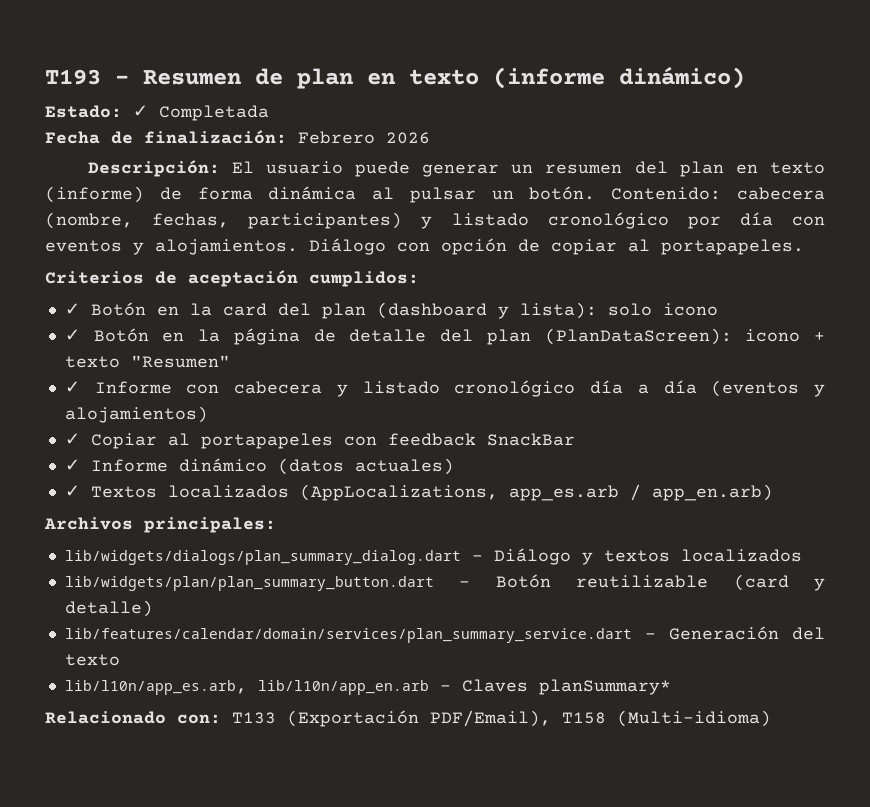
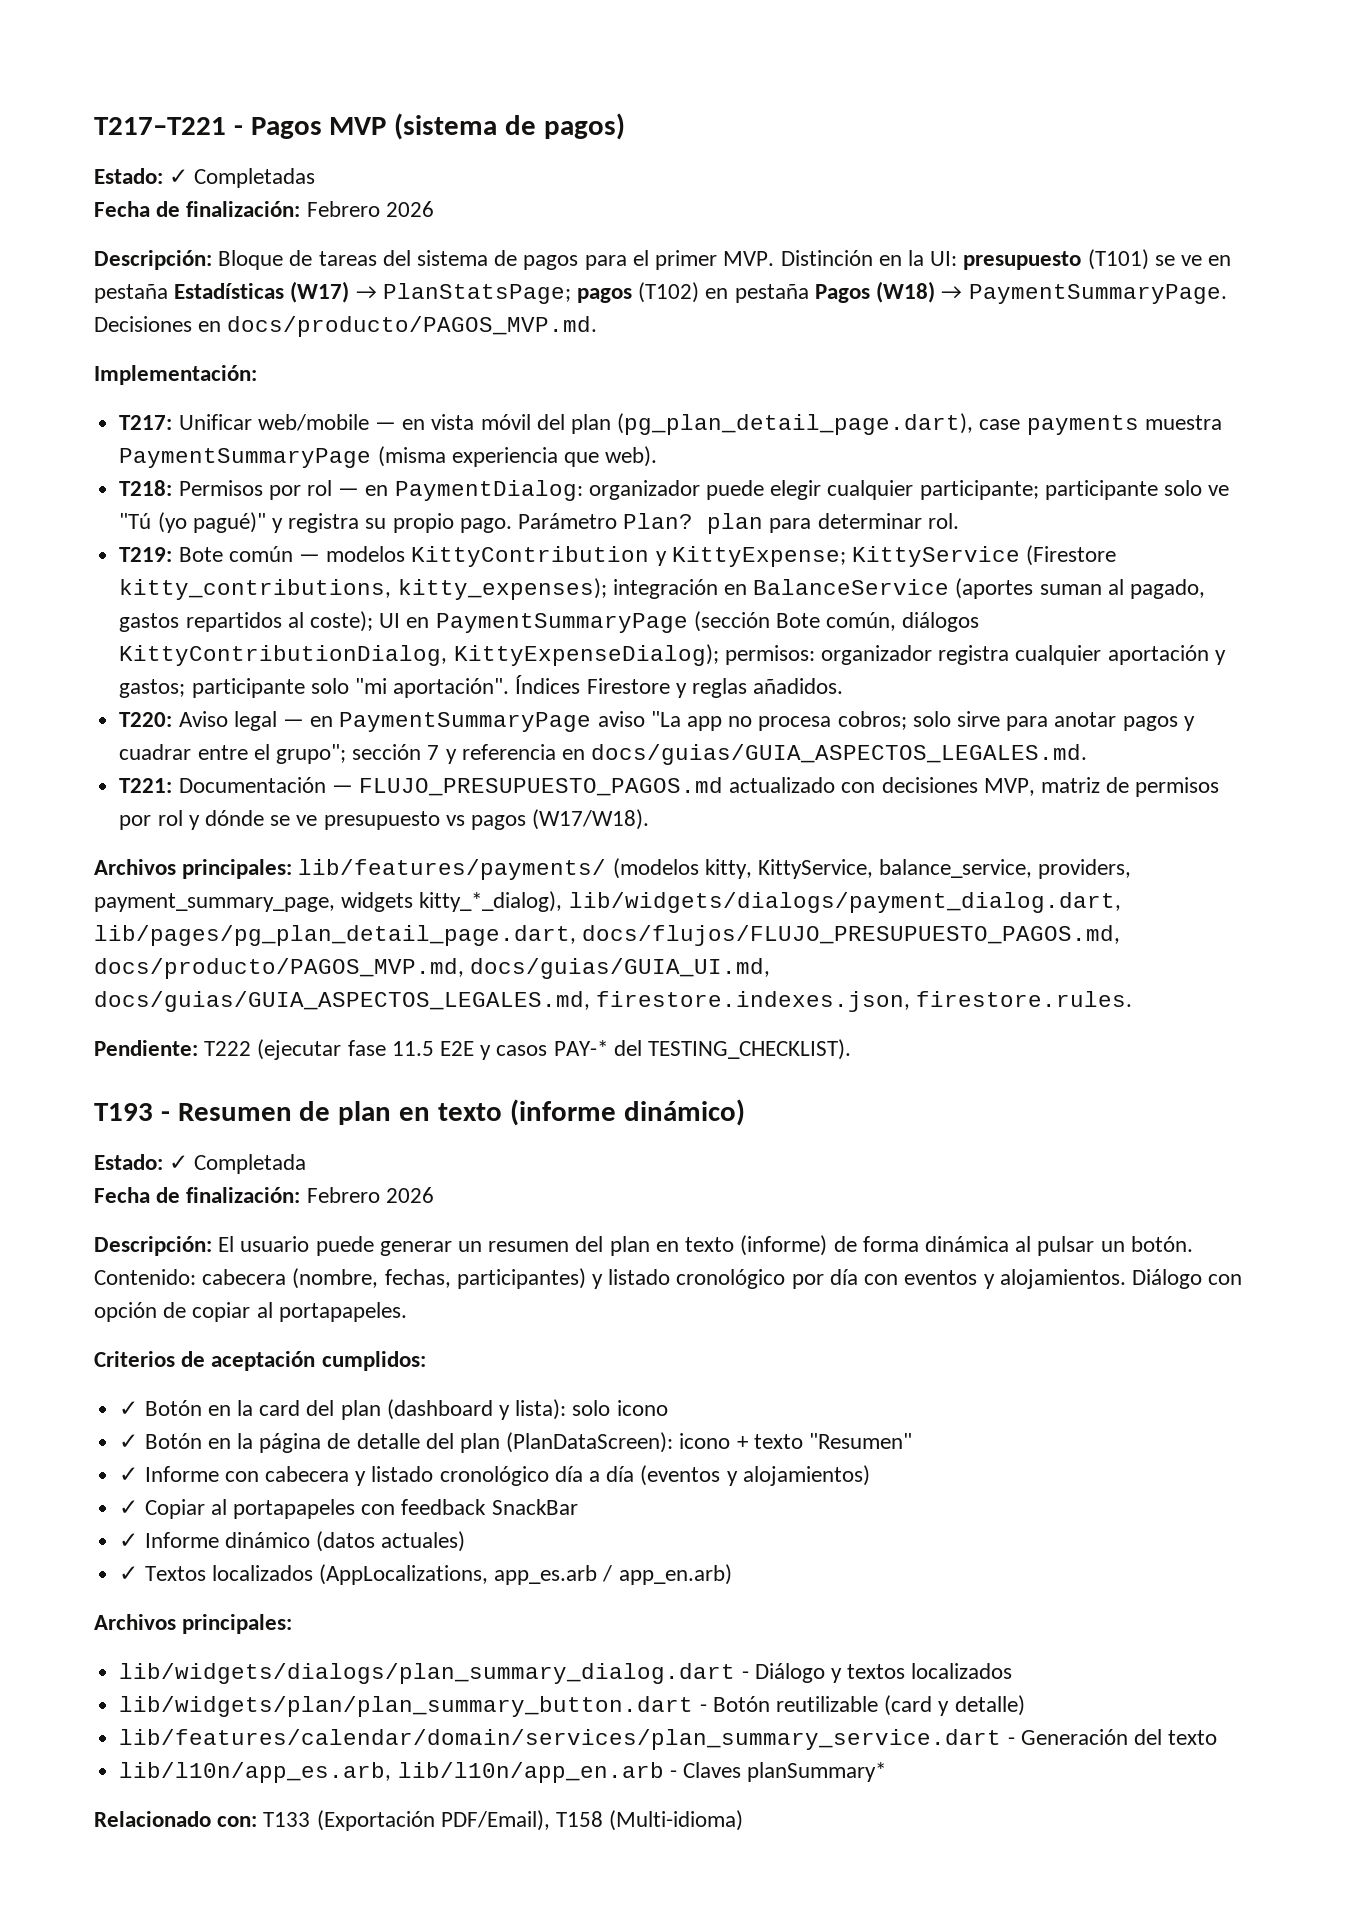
+ T217–T221 - Pagos MVP (sistema de pagos)
+ Estado: ✓ Completadas
+ Fecha de finalización: Febrero 2026
+ Descripción: Bloque de tareas del sistema de pagos para el primer MVP. Distinción en la UI: presupuesto (T101) se ve en pestaña Estadísticas (W17) → PlanStatsPage; pagos (T102) en pestaña Pagos (W18) → PaymentSummaryPage. Decisiones en docs/producto/PAGOS_MVP.md.
+ Implementación:
+ T217: Unificar web/mobile — en vista móvil del plan (pg_plan_detail_page.dart), case payments muestra PaymentSummaryPage (misma experiencia que web).
+ T218: Permisos por rol — en PaymentDialog: organizador puede elegir cualquier participante; participante solo ve "Tú (yo pagué)" y registra su propio pago. Parámetro Plan? plan para determinar rol.
+ T219: Bote común — modelos KittyContribution y KittyExpense; KittyService (Firestore kitty_contributions, kitty_expenses); integración en BalanceService (aportes suman al pagado, gastos repartidos al coste); UI en PaymentSummaryPage (sección Bote común, diálogos KittyContributionDialog, KittyExpenseDialog); permisos: organizador registra cualquier aportación y gastos; participante solo "mi aportación". Índices Firestore y reglas añadidos.
+ T220: Aviso legal — en PaymentSummaryPage aviso "La app no procesa cobros; solo sirve para anotar pagos y cuadrar entre el grupo"; sección 7 y referencia en docs/guias/GUIA_ASPECTOS_LEGALES.md.
+ T221: Documentación — FLUJO_PRESUPUESTO_PAGOS.md actualizado con decisiones MVP, matriz de permisos por rol y dónde se ve presupuesto vs pagos (W17/W18).
+ Archivos principales: lib/features/payments/ (modelos kitty, KittyService, balance_service, providers, payment_summary_page, widgets kitty_*_dialog), lib/widgets/dialogs/payment_dialog.dart, lib/pages/pg_plan_detail_page.dart, docs/flujos/FLUJO_PRESUPUESTO_PAGOS.md, docs/producto/PAGOS_MVP.md, docs/guias/GUIA_UI.md, docs/guias/GUIA_ASPECTOS_LEGALES.md, firestore.indexes.json, firestore.rules.
+ Pendiente: T222 (ejecutar fase 11.5 E2E y casos PAY-* del TESTING_CHECKLIST).

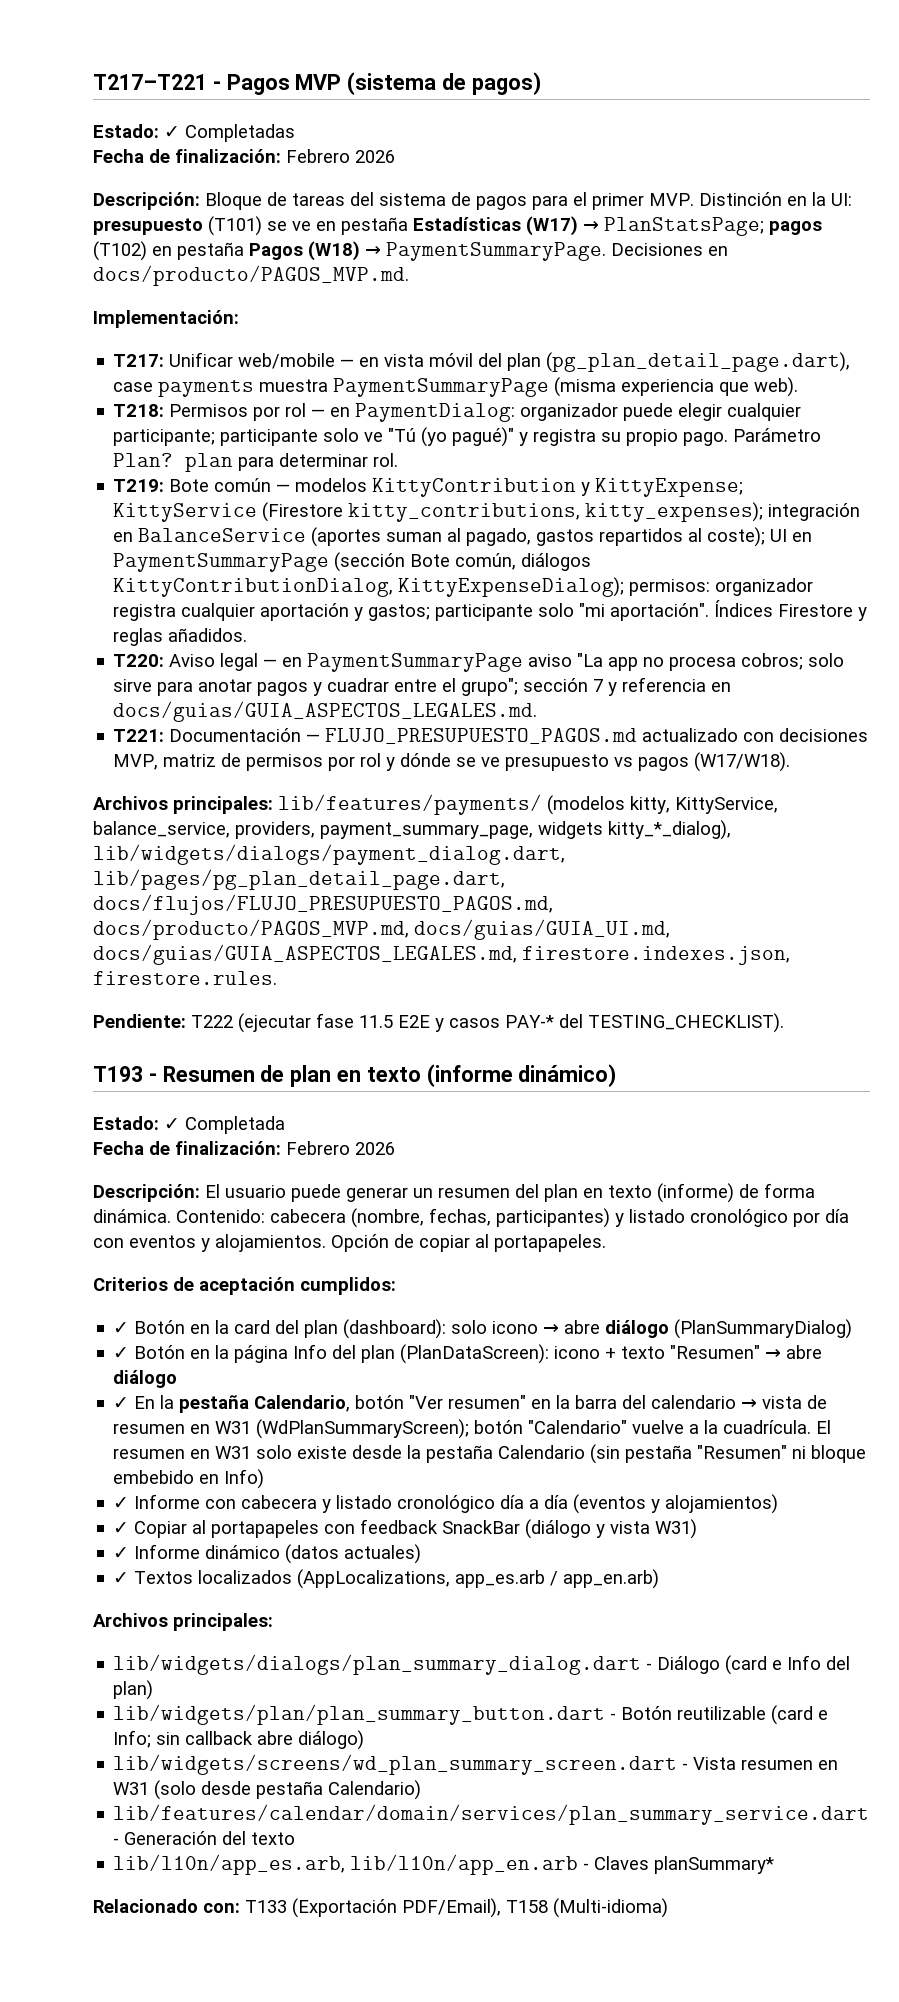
- Descripción: El usuario puede generar un resumen del plan en texto (informe) de forma dinámica al pulsar un botón.
+ Descripción: El usuario puede generar un resumen del plan en texto (informe) de forma dinámica.
- Diálogo con opción de copiar al portapapeles.
+ Opción de copiar al portapapeles.
- ✓ Botón en la card del plan (dashboard y lista): solo icono
+ ✓ Botón en la card del plan (dashboard): solo icono → abre diálogo (PlanSummaryDialog)
- ✓ Botón en la página de detalle del plan (PlanDataScreen): icono + texto "Resumen"
+ ✓ Botón en la página Info del plan (PlanDataScreen): icono + texto "Resumen" → abre diálogo
+ ✓ En la pestaña Calendario, botón "Ver resumen" en la barra del calendario → vista de resumen en W31 (WdPlanSummaryScreen); botón "Calendario" vuelve a la cuadrícula. El resumen en W31 solo existe desde la pestaña Calendario (sin pestaña "Resumen" ni bloque embebido en Info)
- ✓ Copiar al portapapeles con feedback SnackBar
+ ✓ Copiar al portapapeles con feedback SnackBar (diálogo y vista W31)
- lib/widgets/dialogs/plan_summary_dialog.dart - Diálogo y textos localizados
+ lib/widgets/dialogs/plan_summary_dialog.dart - Diálogo (card e Info del plan)
- lib/widgets/plan/plan_summary_button.dart - Botón reutilizable (card y detalle)
+ lib/widgets/plan/plan_summary_button.dart - Botón reutilizable (card e Info; sin callback abre diálogo)
+ lib/widgets/screens/wd_plan_summary_screen.dart - Vista resumen en W31 (solo desde pestaña Calendario)

